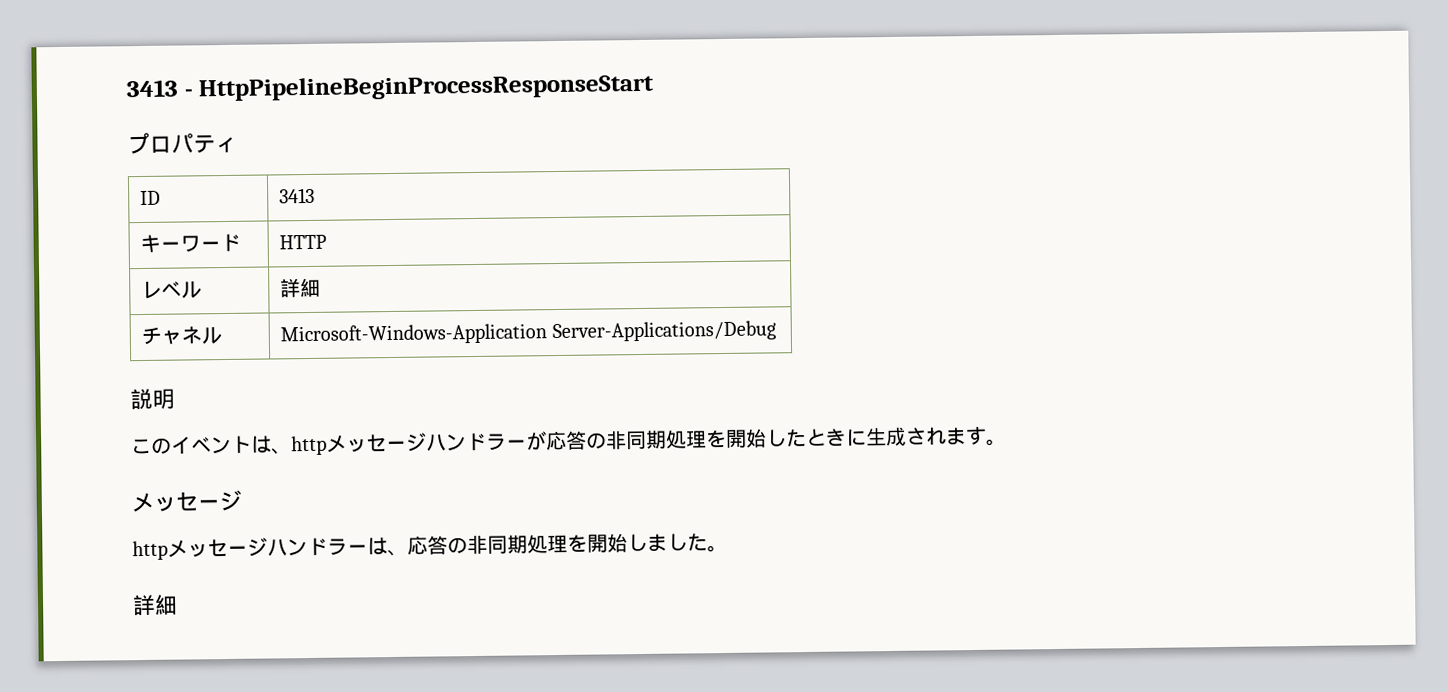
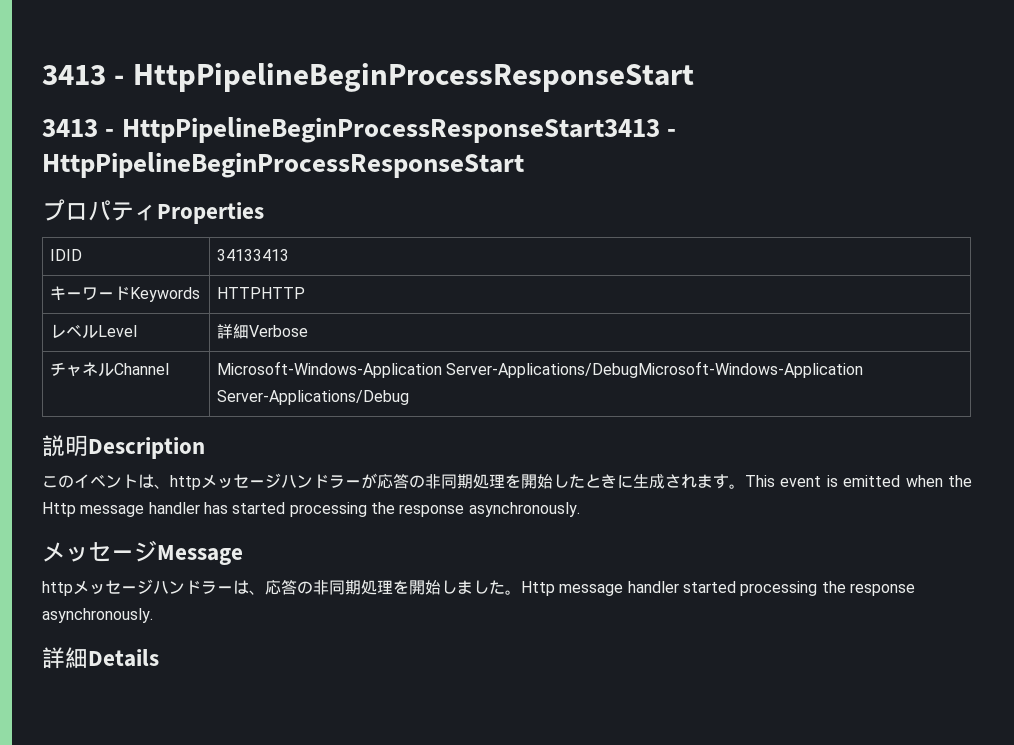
+ 3413 - HttpPipelineBeginProcessResponseStart3413 - HttpPipelineBeginProcessResponseStart
- プロパティ
- ID | 3413
+ プロパティProperties
+ IDID | 34133413
- キーワード | HTTP
+ キーワードKeywords | HTTPHTTP
- レベル | 詳細
+ レベルLevel | 詳細Verbose
- チャネル | Microsoft-Windows-Application Server-Applications/Debug
+ チャネルChannel | Microsoft-Windows-Application Server-Applications/DebugMicrosoft-Windows-Application Server-Applications/Debug
- 説明
+ 説明Description
- このイベントは、httpメッセージハンドラーが応答の非同期処理を開始したときに生成されます。
- メッセージ
+ このイベントは、httpメッセージハンドラーが応答の非同期処理を開始したときに生成されます。This event is emitted when the Http message handler has started processing the response asynchronously.
+ メッセージMessage
- httpメッセージハンドラーは、応答の非同期処理を開始しました。
- 詳細
+ httpメッセージハンドラーは、応答の非同期処理を開始しました。Http message handler started processing the response asynchronously.
+ 詳細Details

